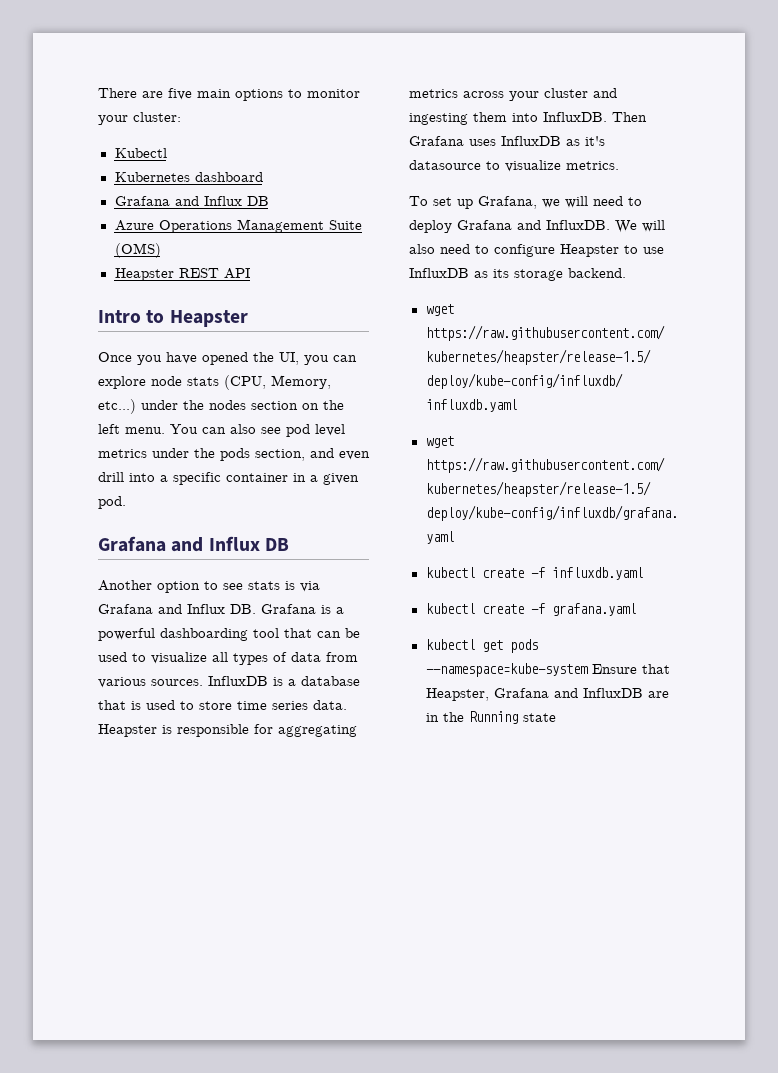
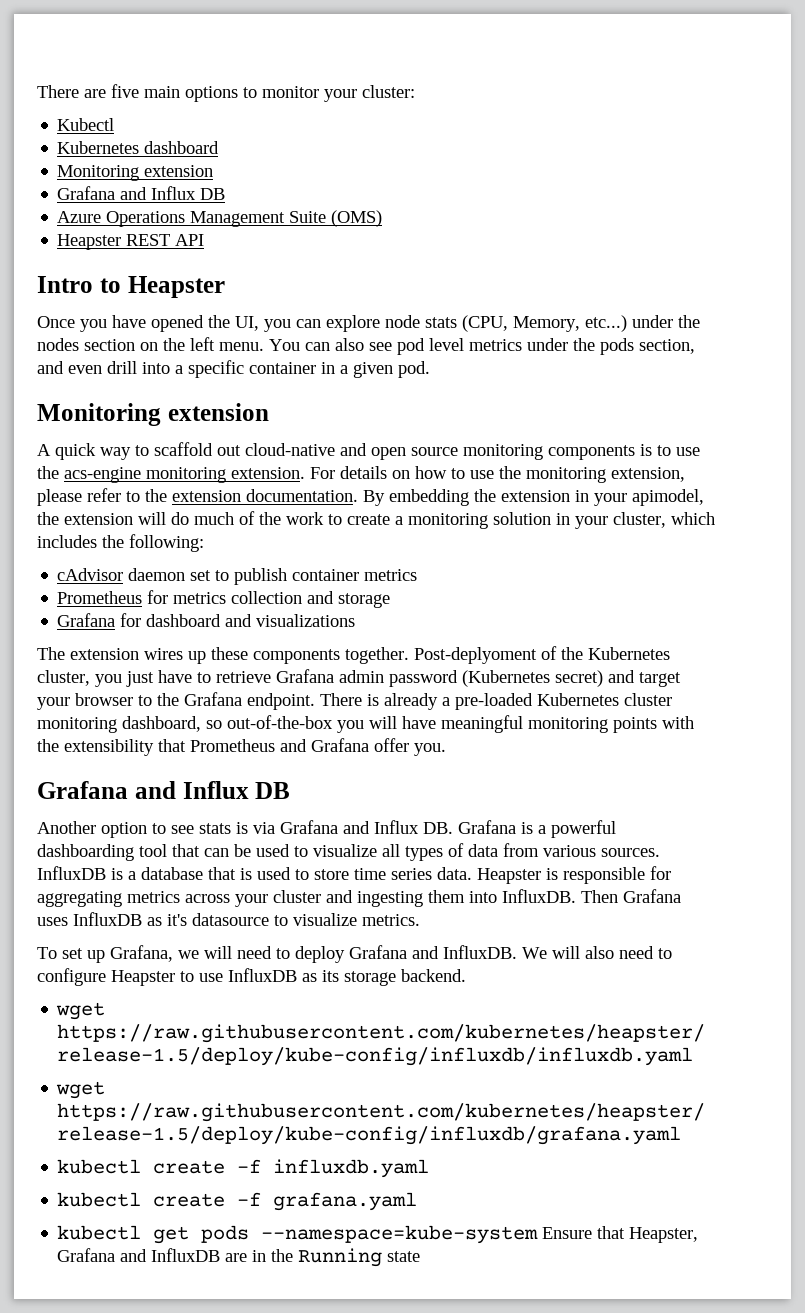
  Kubernetes dashboard
+ Monitoring extension
  You can also see pod level metrics under the pods section, and even drill into a specific container in a given pod.
+ Monitoring extension
+ A quick way to scaffold out cloud-native and open source monitoring components is to use the acs-engine monitoring extension. For details on how to use the monitoring extension, please refer to the extension documentation. By embedding the extension in your apimodel, the extension will do much of the work to create a monitoring solution in your cluster, which includes the following:
+ cAdvisor daemon set to publish container metrics
+ Prometheus for metrics collection and storage
+ Grafana for dashboard and visualizations
+ The extension wires up these components together. Post-deplyoment of the Kubernetes cluster, you just have to retrieve Grafana admin password (Kubernetes secret) and target your browser to the Grafana endpoint. There is already a pre-loaded Kubernetes cluster monitoring dashboard, so out-of-the-box you will have meaningful monitoring points with the extensibility that Prometheus and Grafana offer you.

